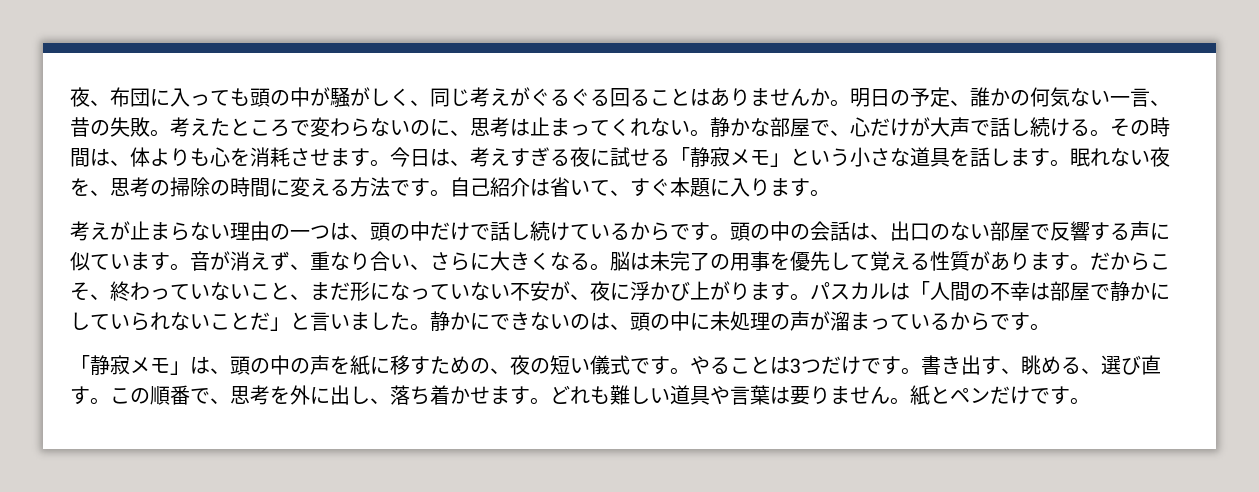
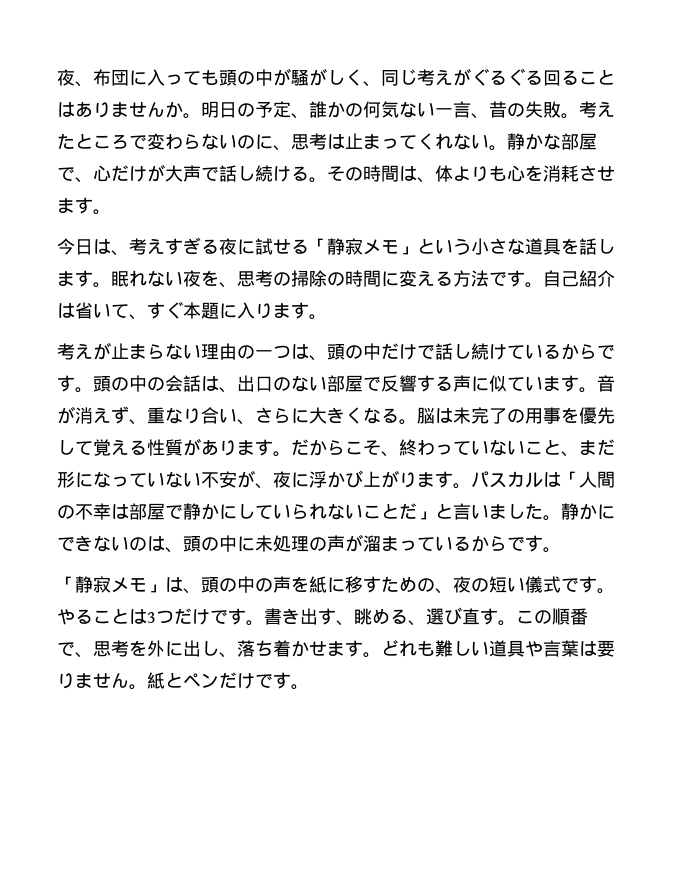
- その時間は、体よりも心を消耗させます。今日は、考えすぎる夜に試せる「静寂メモ」という小さな道具を話します。
+ その時間は、体よりも心を消耗させます。
+ 今日は、考えすぎる夜に試せる「静寂メモ」という小さな道具を話します。

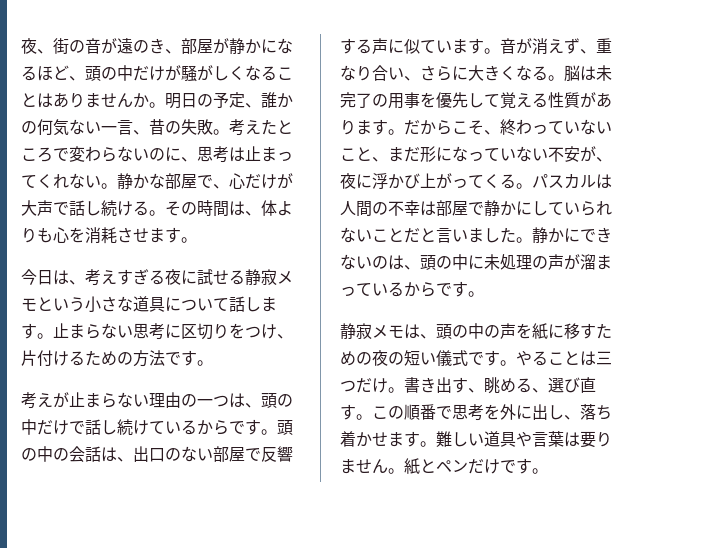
- 夜、布団に入っても頭の中が騒がしく、同じ考えがぐるぐる回ることはありませんか。
+ 夜、街の音が遠のき、部屋が静かになるほど、頭の中だけが騒がしくなることはありませんか。
- 今日は、考えすぎる夜に試せる「静寂メモ」という小さな道具を話します。
+ 今日は、考えすぎる夜に試せる静寂メモという小さな道具について話します。
- 眠れない夜を、思考の掃除の時間に変える方法です。自己紹介は省いて、すぐ本題に入ります。
+ 止まらない思考に区切りをつけ、片付けるための方法です。
- だからこそ、終わっていないこと、まだ形になっていない不安が、夜に浮かび上がります。
+ だからこそ、終わっていないこと、まだ形になっていない不安が、夜に浮かび上がってくる。
- パスカルは「人間の不幸は部屋で静かにしていられないことだ」と言いました。
+ パスカルは人間の不幸は部屋で静かにしていられないことだと言いました。
- 「静寂メモ」は、頭の中の声を紙に移すための、夜の短い儀式です。
+ 静寂メモは、頭の中の声を紙に移すための夜の短い儀式です。
- やることは3つだけです。
+ やることは三つだけ。
- この順番で、思考を外に出し、落ち着かせます。
+ この順番で思考を外に出し、落ち着かせます。
- どれも難しい道具や言葉は要りません。
+ 難しい道具や言葉は要りません。

